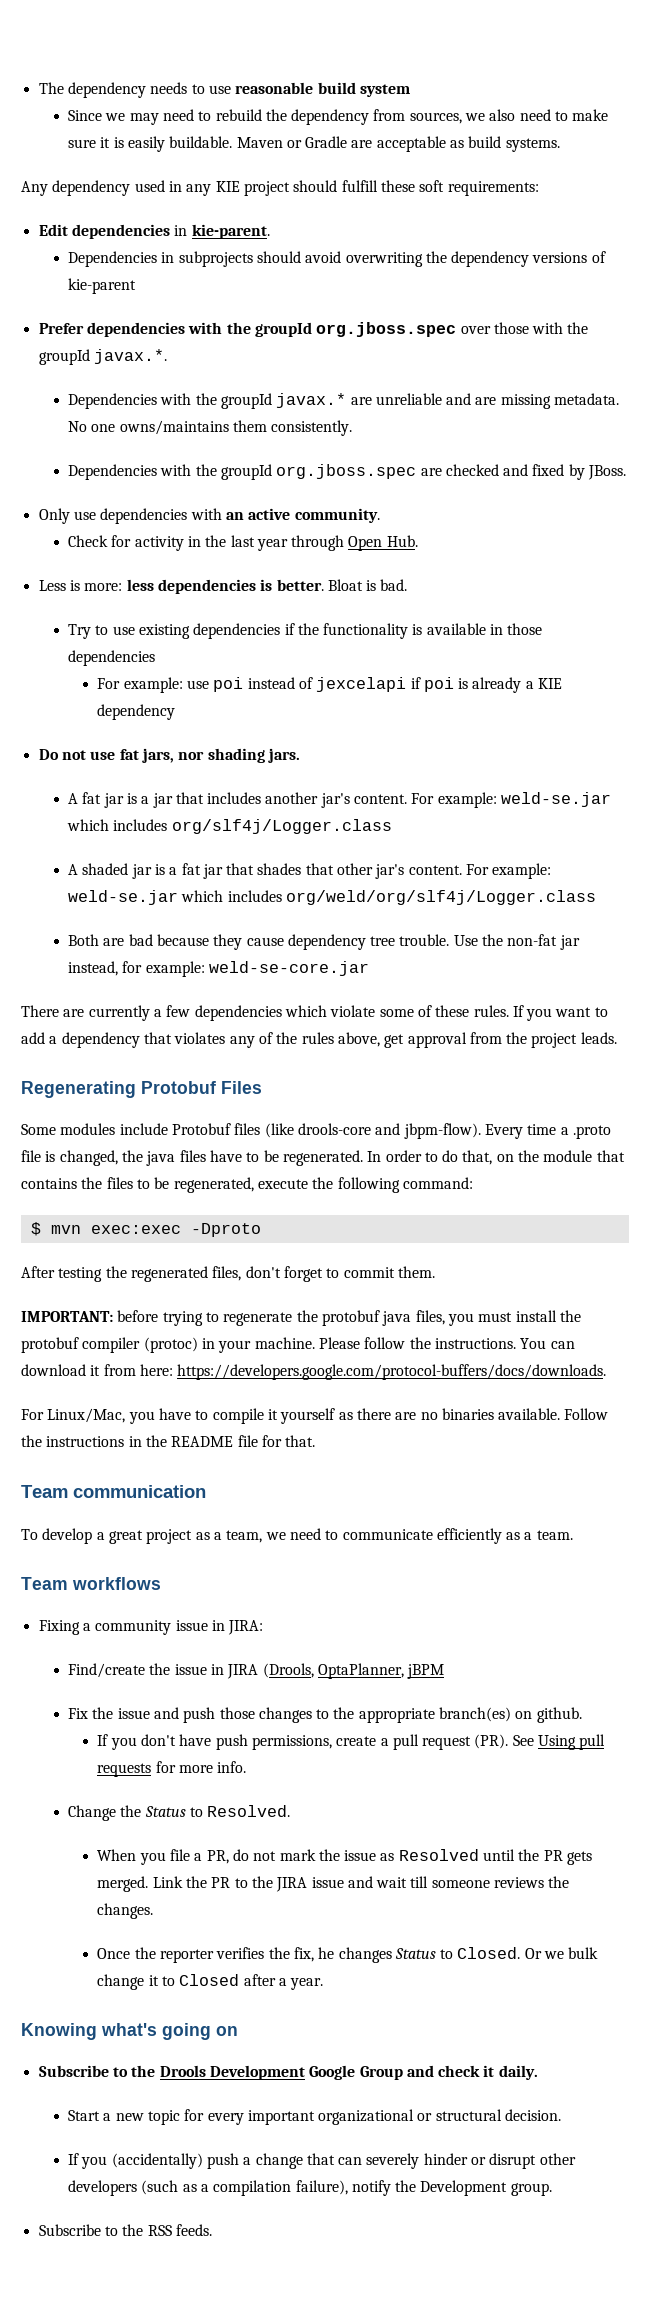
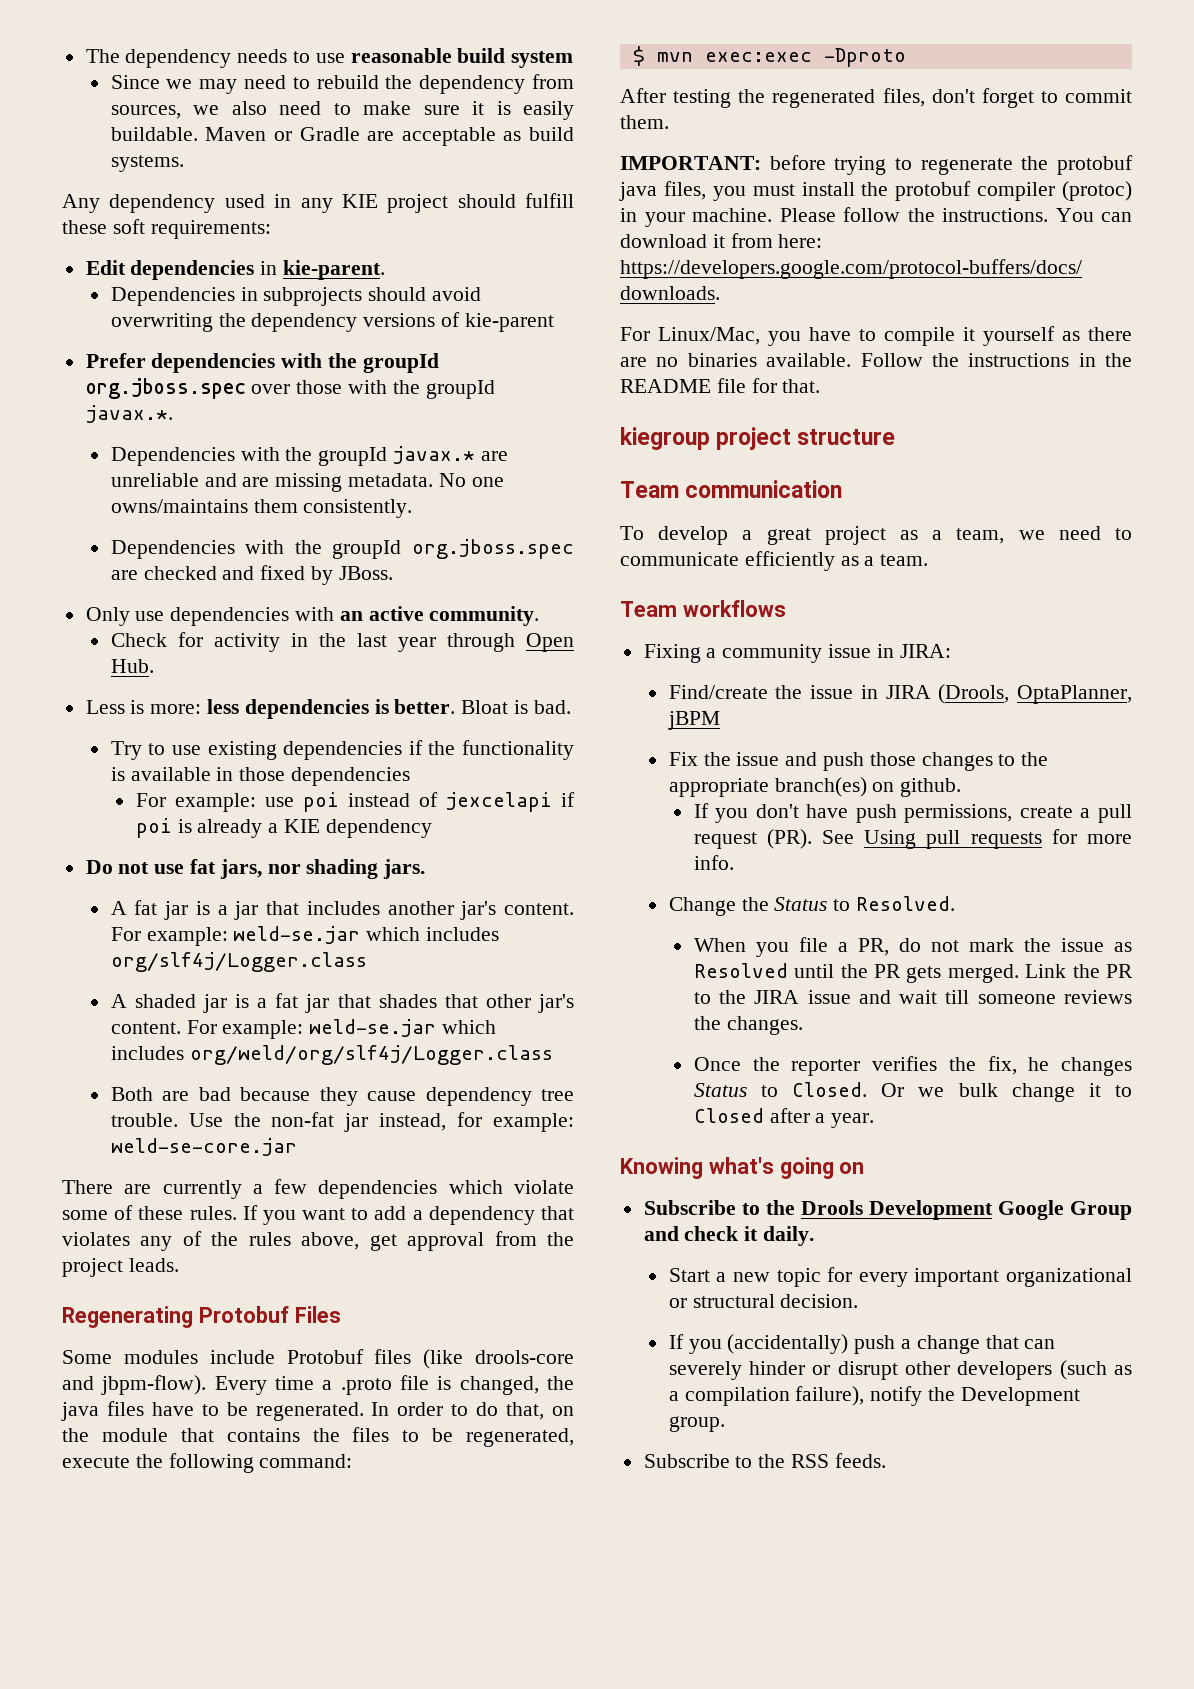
+ kiegroup project structure

